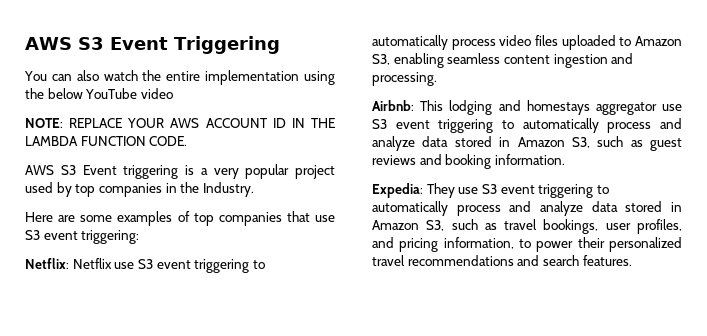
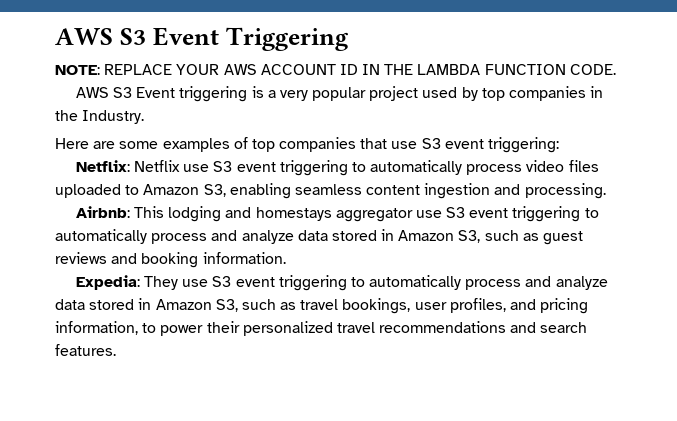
- You can also watch the entire implementation using the below YouTube video

